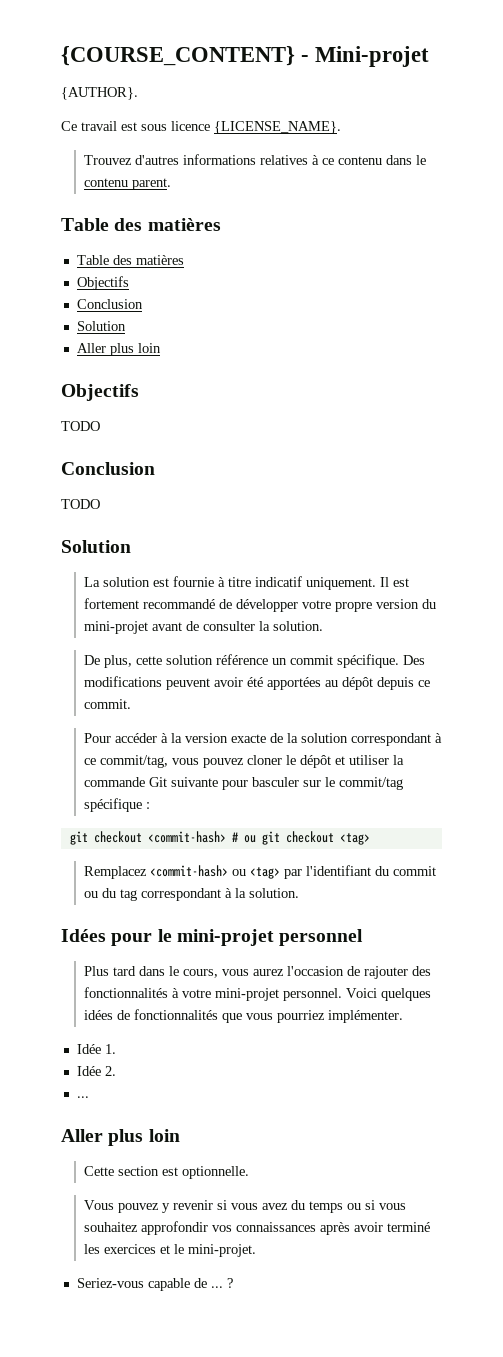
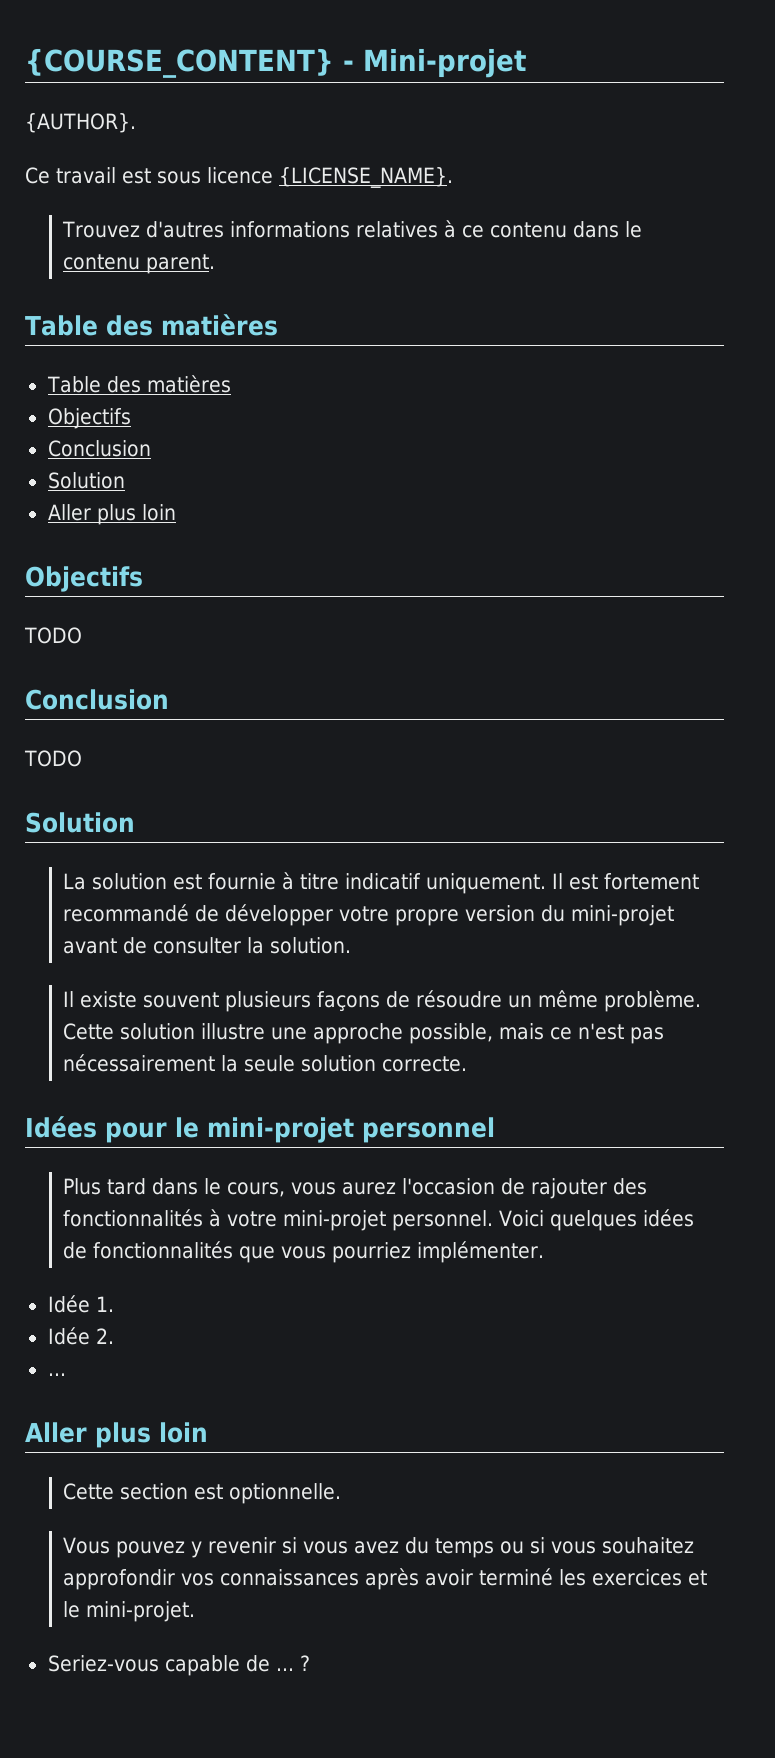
- De plus, cette solution référence un commit spécifique. Des modifications peuvent avoir été apportées au dépôt depuis ce commit.
- Pour accéder à la version exacte de la solution correspondant à ce commit/tag, vous pouvez cloner le dépôt et utiliser la commande Git suivante pour basculer sur le commit/tag spécifique :
- git checkout <commit-hash> # ou git checkout <tag>
- Remplacez <commit-hash> ou <tag> par l'identifiant du commit ou du tag correspondant à la solution.
+ Il existe souvent plusieurs façons de résoudre un même problème. Cette solution illustre une approche possible, mais ce n'est pas nécessairement la seule solution correcte.

